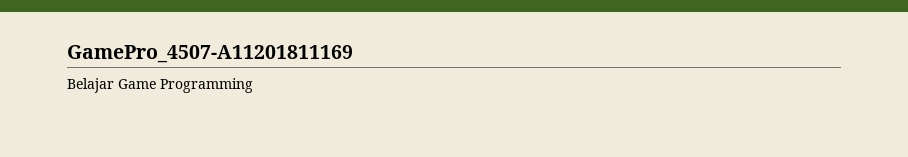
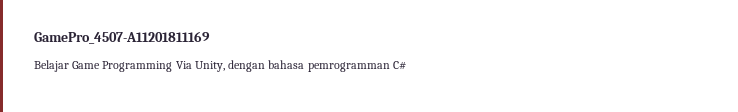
- Belajar Game Programming
+ Belajar Game Programming Via Unity, dengan bahasa pemrogramman C#

